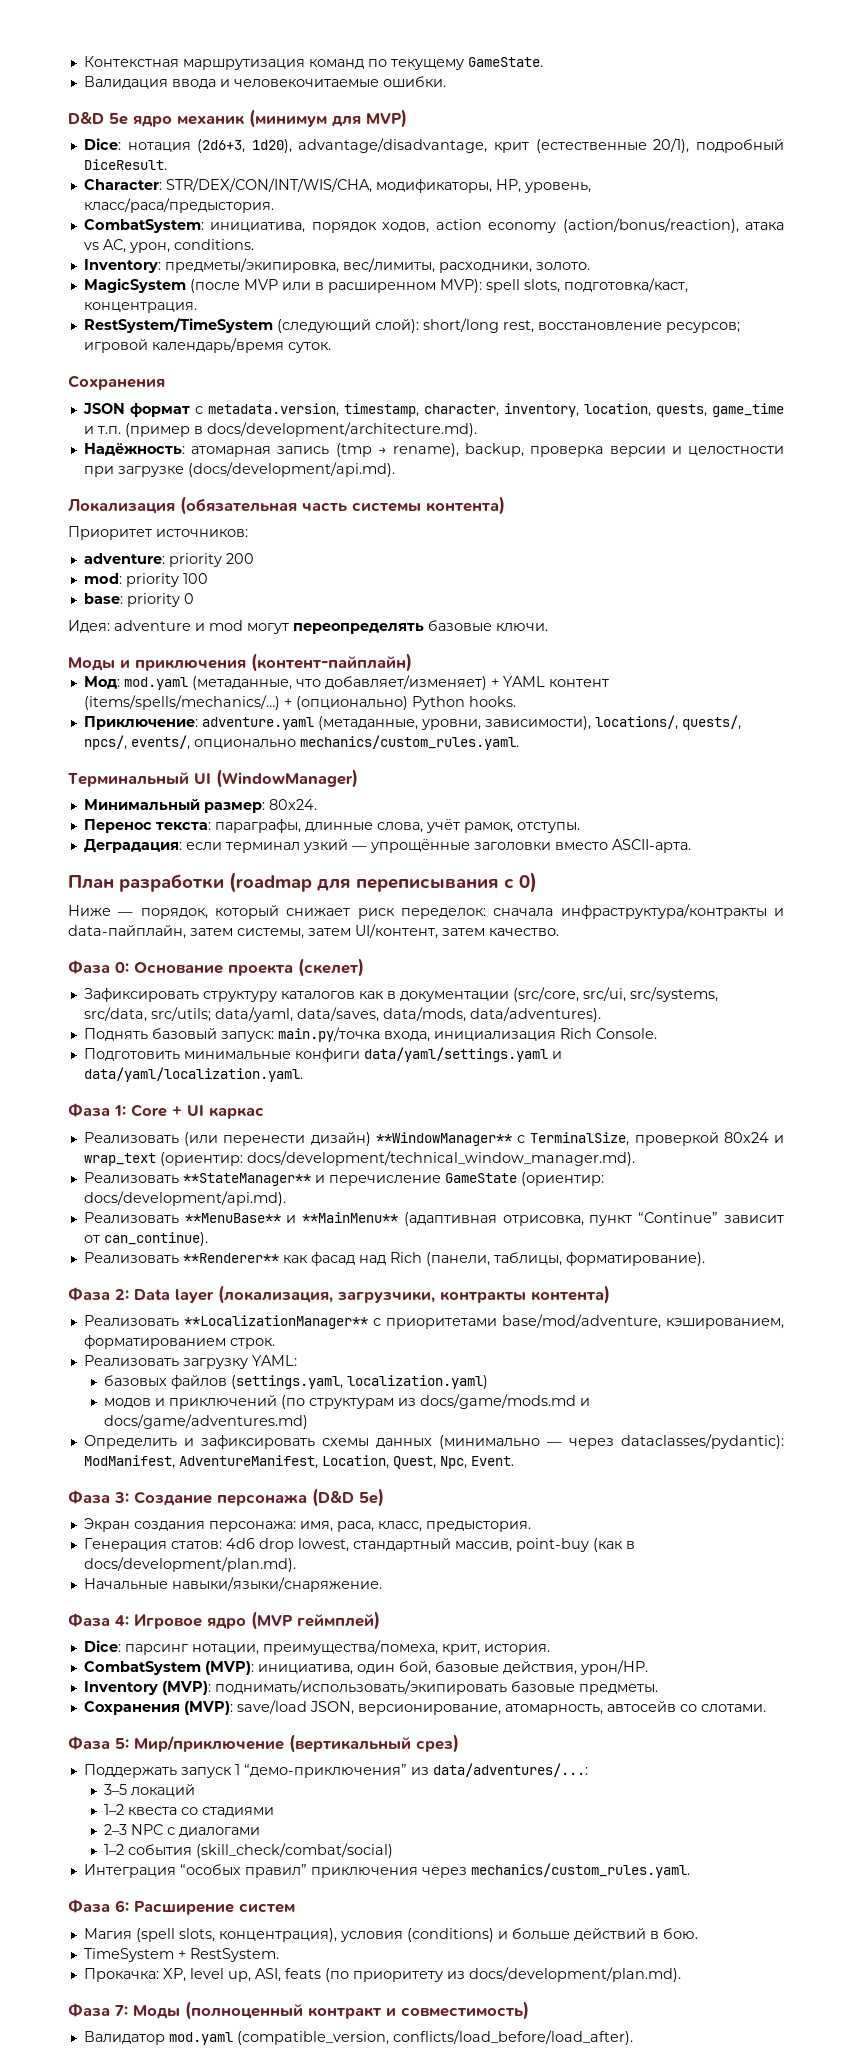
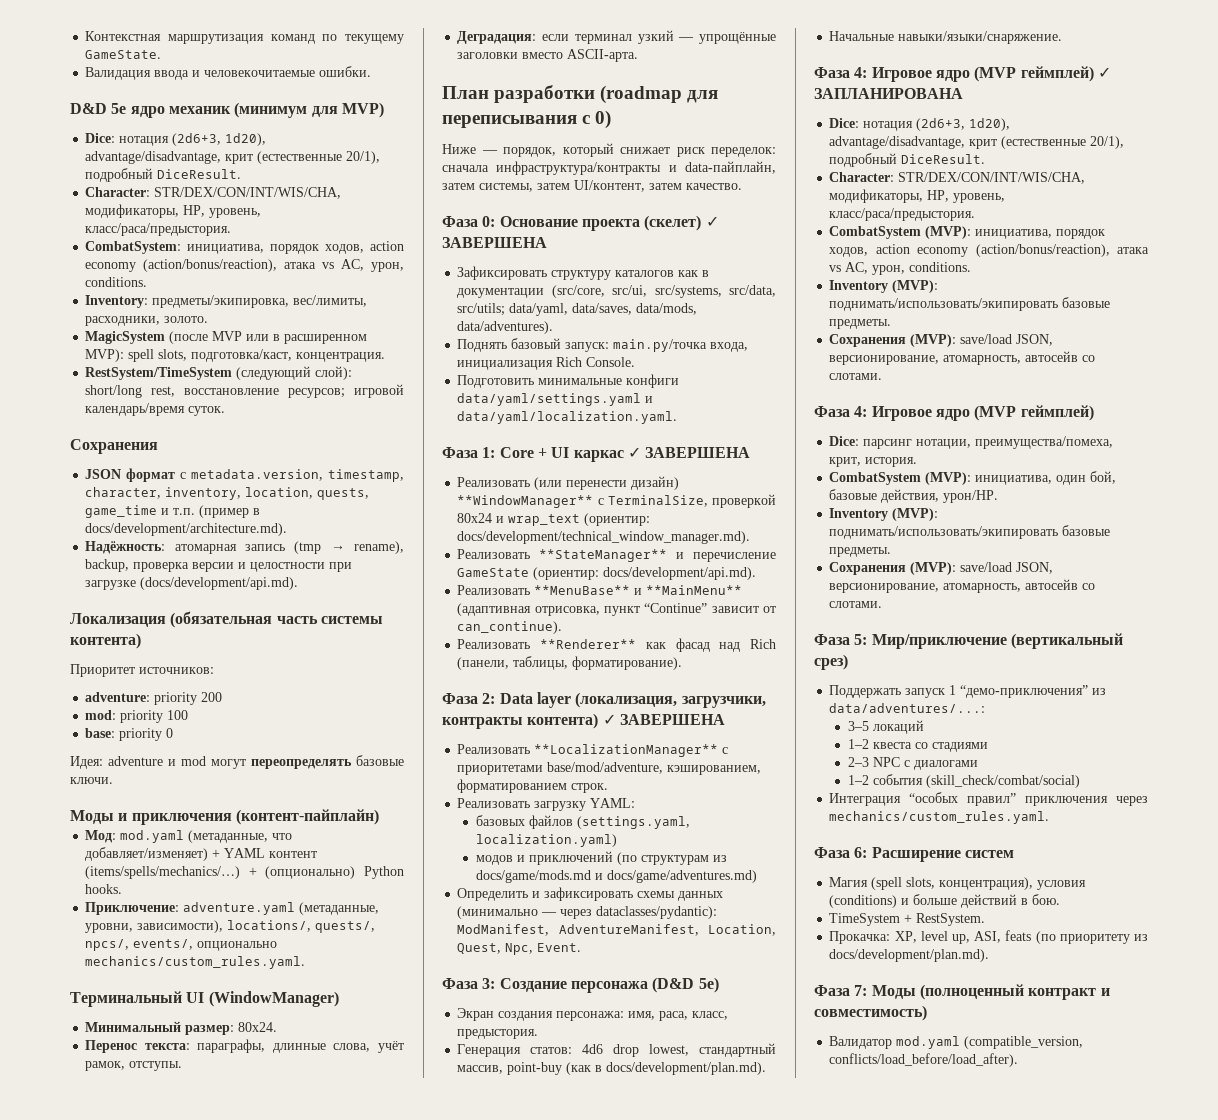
- Фаза 0: Основание проекта (скелет)
+ Фаза 0: Основание проекта (скелет) ✓ ЗАВЕРШЕНА
- Фаза 1: Core + UI каркас
+ Фаза 1: Core + UI каркас ✓ ЗАВЕРШЕНА
- Фаза 2: Data layer (локализация, загрузчики, контракты контента)
+ Фаза 2: Data layer (локализация, загрузчики, контракты контента) ✓ ЗАВЕРШЕНА
+ Фаза 4: Игровое ядро (MVP геймплей) ✓ ЗАПЛАНИРОВАНА
+ Dice: нотация (2d6+3, 1d20), advantage/disadvantage, крит (естественные 20/1), подробный DiceResult.
+ Character: STR/DEX/CON/INT/WIS/CHA, модификаторы, HP, уровень, класс/раса/предыстория.
+ CombatSystem (MVP): инициатива, порядок ходов, action economy (action/bonus/reaction), атака vs AC, урон, conditions.
+ Inventory (MVP): поднимать/использовать/экипировать базовые предметы.
+ Сохранения (MVP): save/load JSON, версионирование, атомарность, автосейв со слотами.

